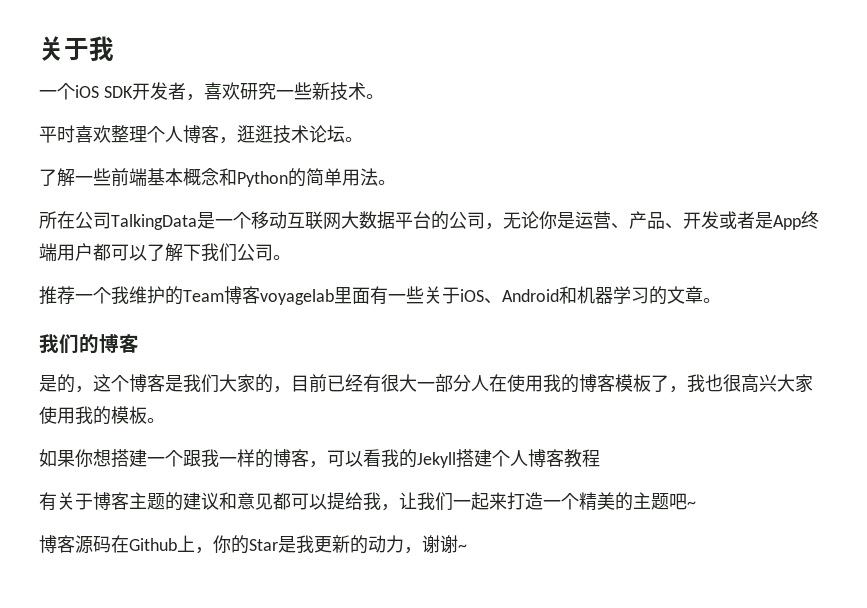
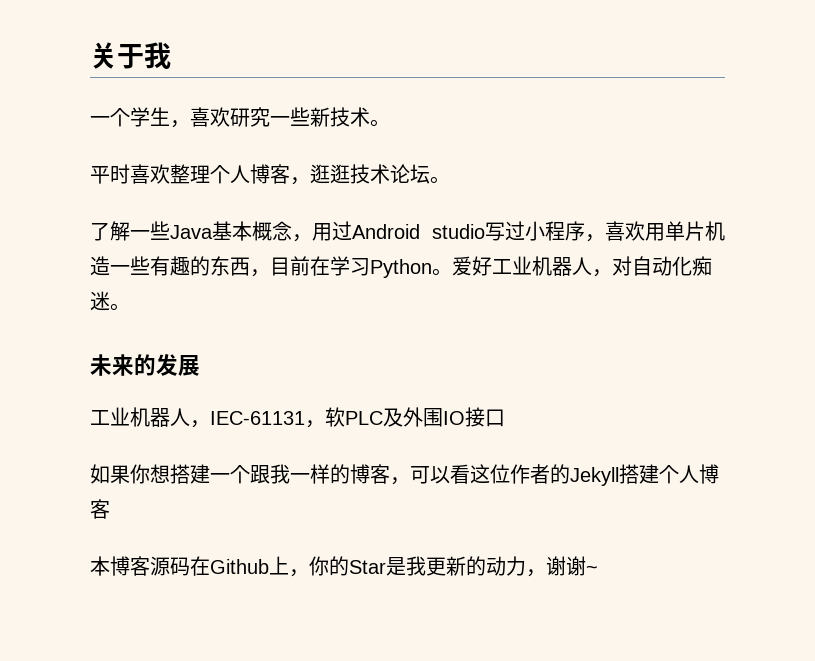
- 一个iOS SDK开发者，喜欢研究一些新技术。
+ 一个学生，喜欢研究一些新技术。
- 了解一些前端基本概念和Python的简单用法。
- 所在公司TalkingData是一个移动互联网大数据平台的公司，无论你是运营、产品、开发或者是App终端用户都可以了解下我们公司。
- 推荐一个我维护的Team博客voyagelab里面有一些关于iOS、Android和机器学习的文章。
- 我们的博客
- 是的，这个博客是我们大家的，目前已经有很大一部分人在使用我的博客模板了，我也很高兴大家使用我的模板。
+ 了解一些Java基本概念，用过Android studio写过小程序，喜欢用单片机造一些有趣的东西，目前在学习Python。爱好工业机器人，对自动化痴迷。
+ 未来的发展
+ 工业机器人，IEC-61131，软PLC及外围IO接口
- 如果你想搭建一个跟我一样的博客，可以看我的Jekyll搭建个人博客教程
- 有关于博客主题的建议和意见都可以提给我，让我们一起来打造一个精美的主题吧~
- 博客源码在Github上，你的Star是我更新的动力，谢谢~
+ 如果你想搭建一个跟我一样的博客，可以看这位作者的Jekyll搭建个人博客
+ 本博客源码在Github上，你的Star是我更新的动力，谢谢~

